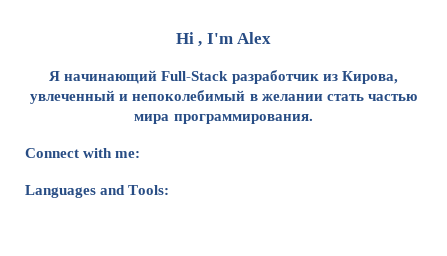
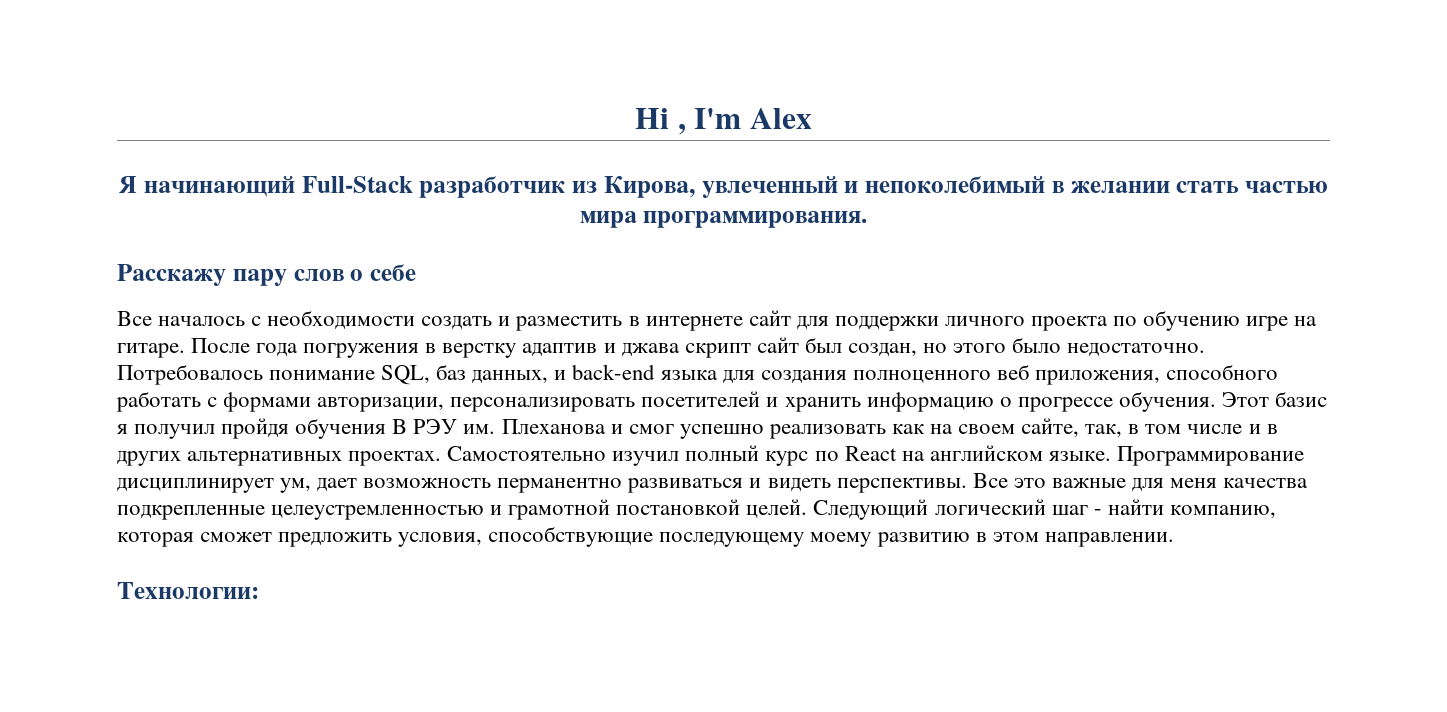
- Connect with me:
- Languages and Tools:
+ Расскажу пару слов о себе
+ Все началось с необходимости создать и разместить в интернете сайт для поддержки личного проекта по обучению игре на гитаре. После года погружения в верстку адаптив и джава скрипт сайт был создан, но этого было недостаточно. Потребовалось понимание SQL, баз данных, и back-end языка для создания полноценного веб приложения, способного работать с формами авторизации, персонализировать посетителей и хранить информацию о прогрессе обучения. Этот базис я получил пройдя обучения В РЭУ им. Плеханова и смог успешно реализовать как на своем сайте, так, в том числе и в других альтернативных проектах. Самостоятельно изучил полный курс по React на английском языке. Программирование дисциплинирует ум, дает возможность перманентно развиваться и видеть перспективы. Все это важные для меня качества подкрепленные целеустремленностью и грамотной постановкой целей. Следующий логический шаг - найти компанию, которая сможет предложить условия, способствующие последующему моему развитию в этом направлении.
+ Технологии:

